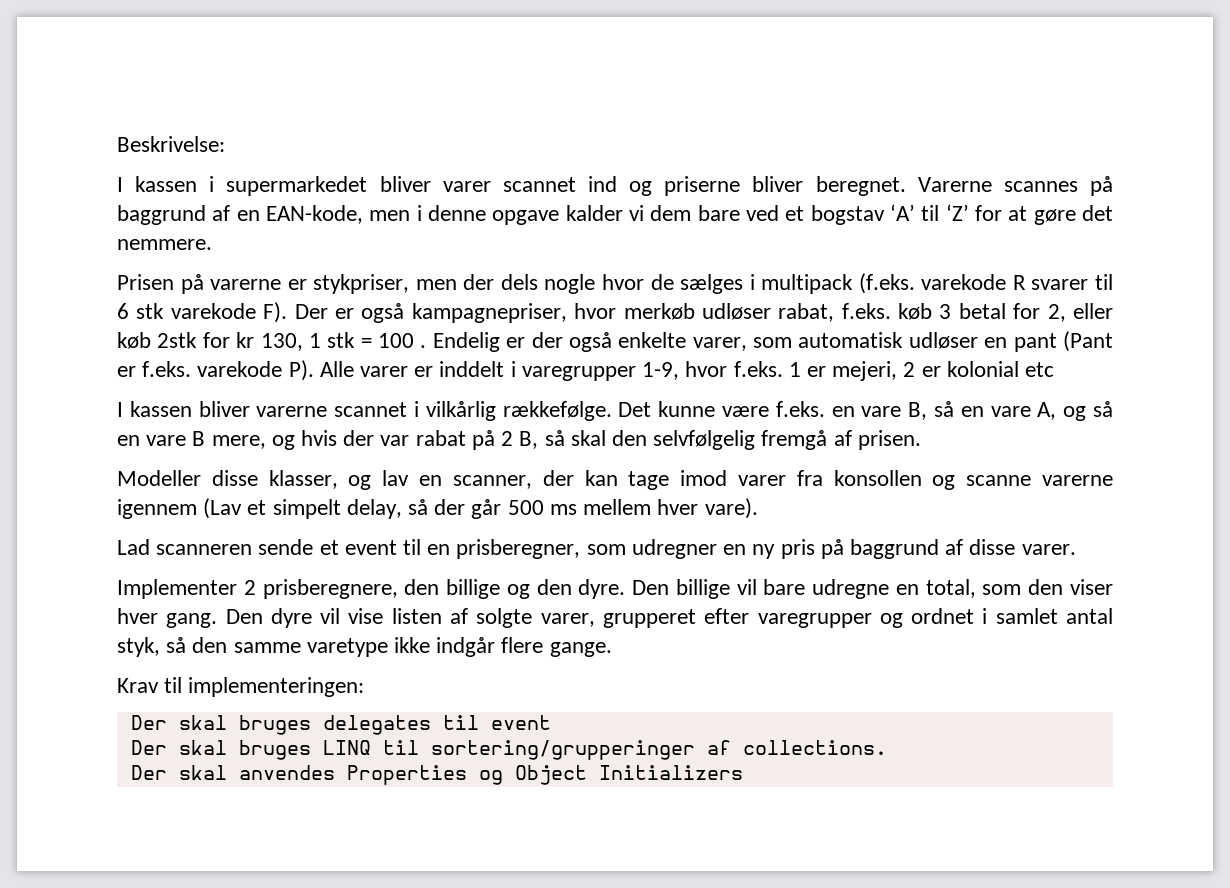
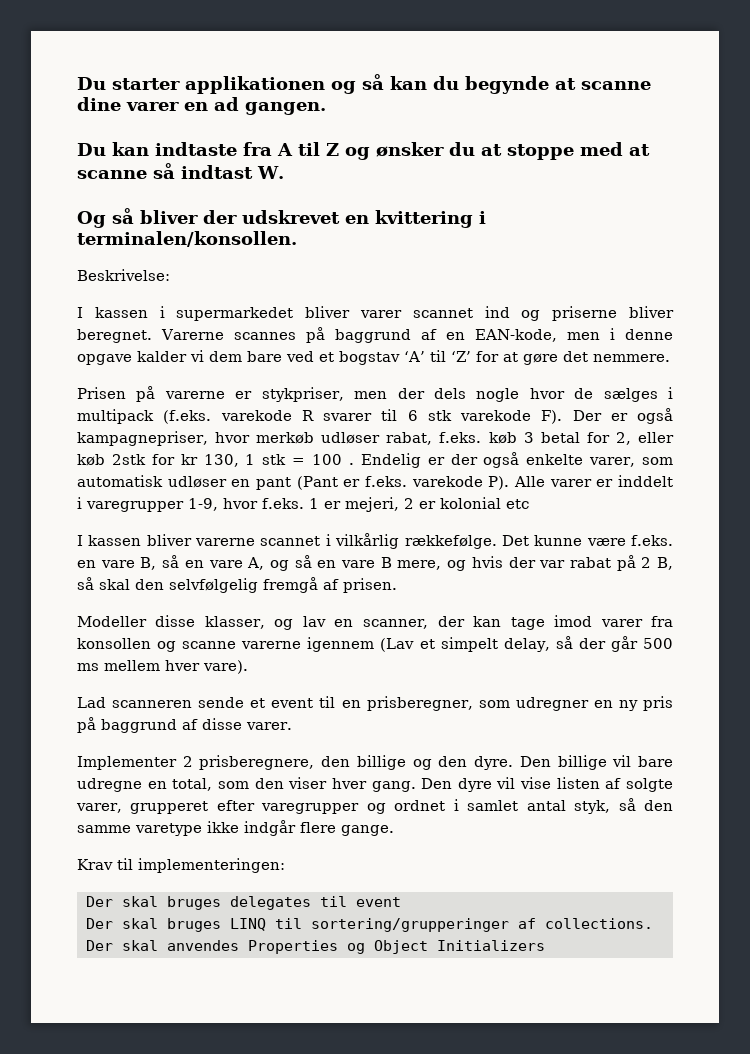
+ Du starter applikationen og så kan du begynde at scanne dine varer en ad gangen.
+ Du kan indtaste fra A til Z og ønsker du at stoppe med at scanne så indtast W.
+ Og så bliver der udskrevet en kvittering i terminalen/konsollen.

